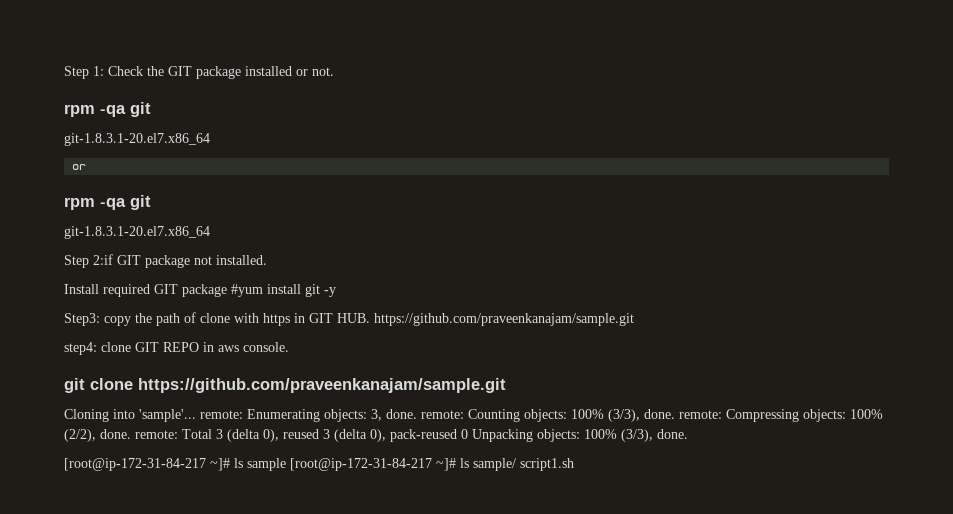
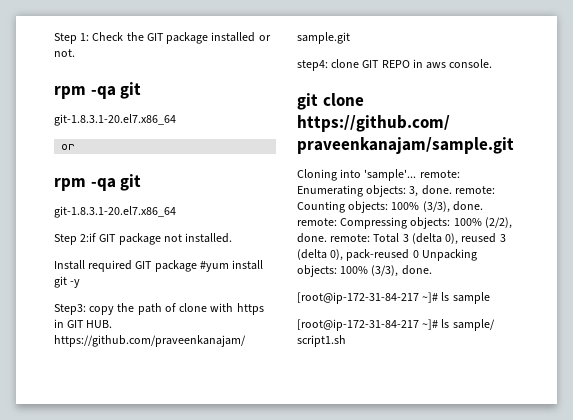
- [root@ip-172-31-84-217 ~]# ls sample [root@ip-172-31-84-217 ~]# ls sample/ script1.sh
+ [root@ip-172-31-84-217 ~]# ls sample
+ [root@ip-172-31-84-217 ~]# ls sample/ script1.sh

